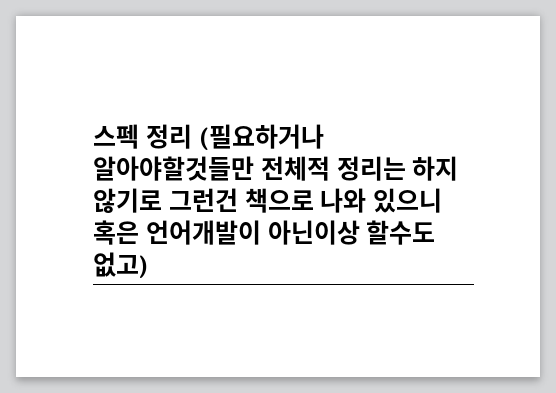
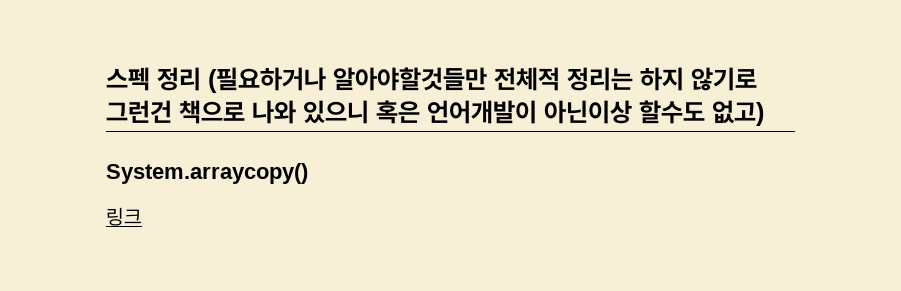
+ System.arraycopy()
+ 링크

